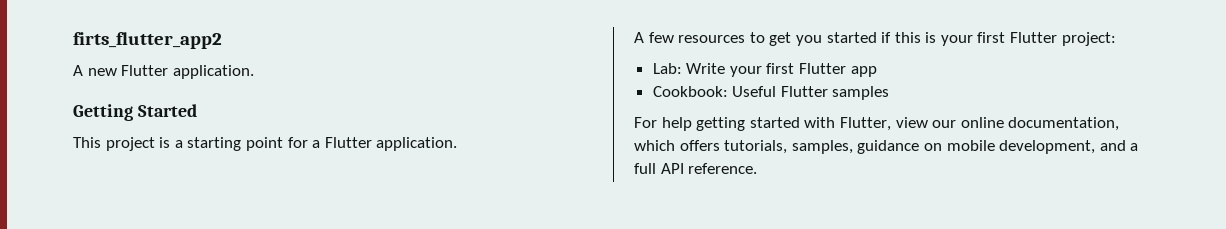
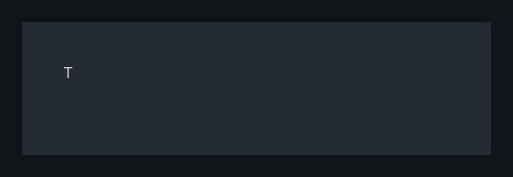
- firts_flutter_app2
- A new Flutter application.
- Getting Started
- This project is a starting point for a Flutter application.
- A few resources to get you started if this is your first Flutter project:
- Lab: Write your first Flutter app
- Cookbook: Useful Flutter samples
- For help getting started with Flutter, view our online documentation, which offers tutorials, samples, guidance on mobile development, and a full API reference.
+ T

